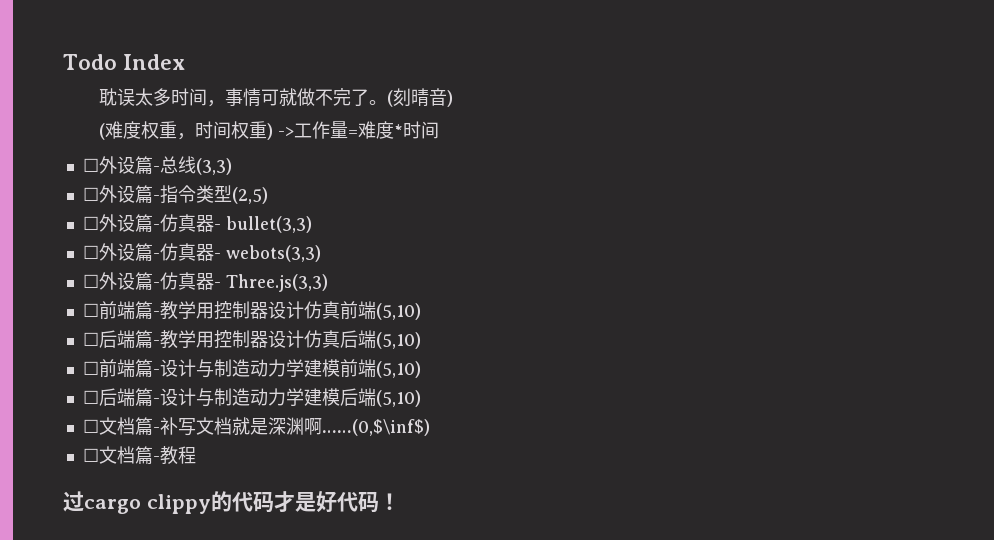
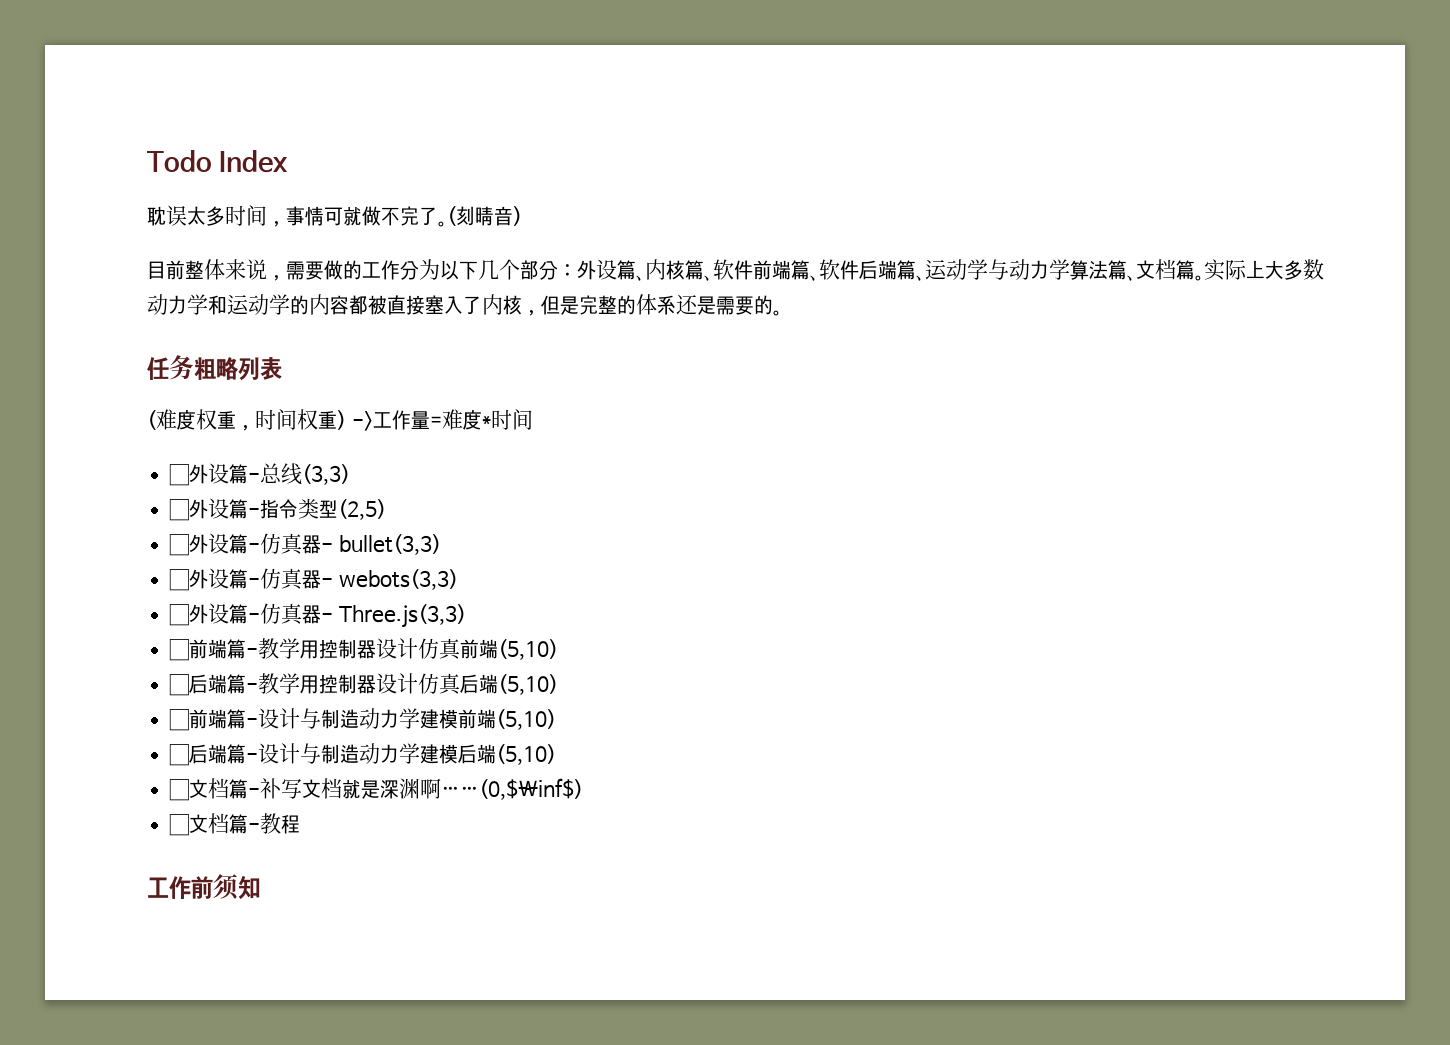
+ 目前整体来说，需要做的工作分为以下几个部分：外设篇、内核篇、软件前端篇、软件后端篇、运动学与动力学算法篇、文档篇。实际上大多数动力学和运动学的内容都被直接塞入了内核，但是完整的体系还是需要的。
+ 任务粗略列表
- 过cargo clippy的代码才是好代码！
+ 工作前须知

